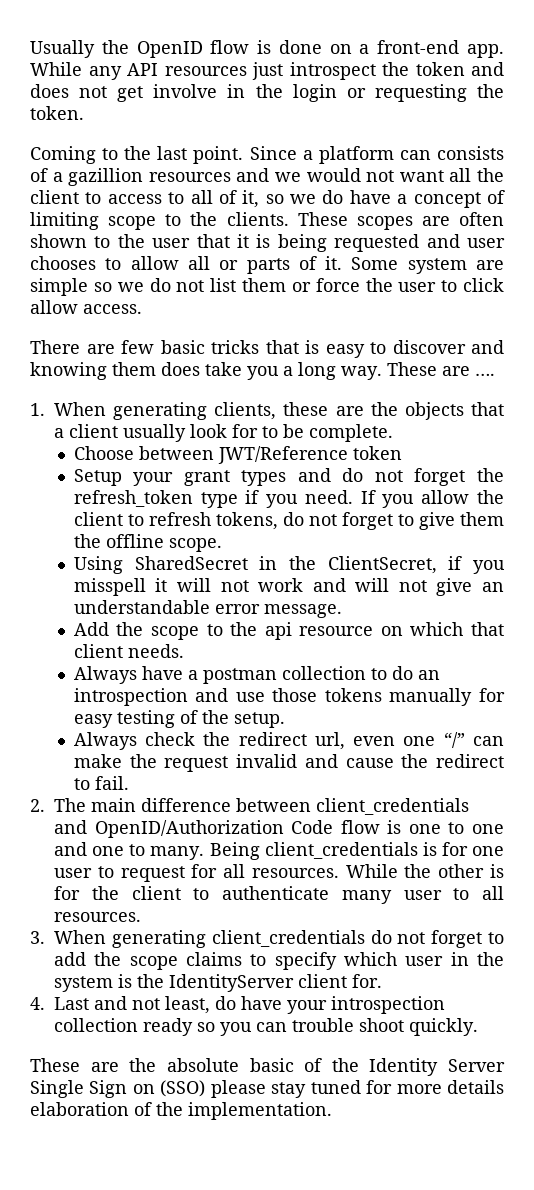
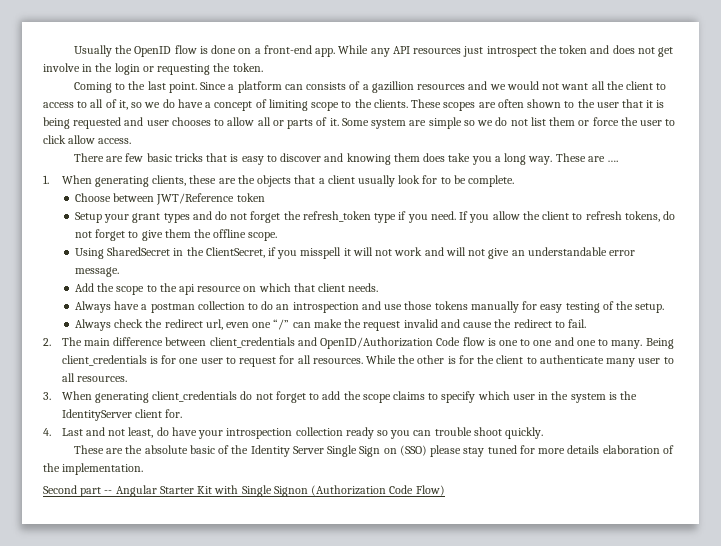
+ Second part -- Angular Starter Kit with Single Signon (Authorization Code Flow)

